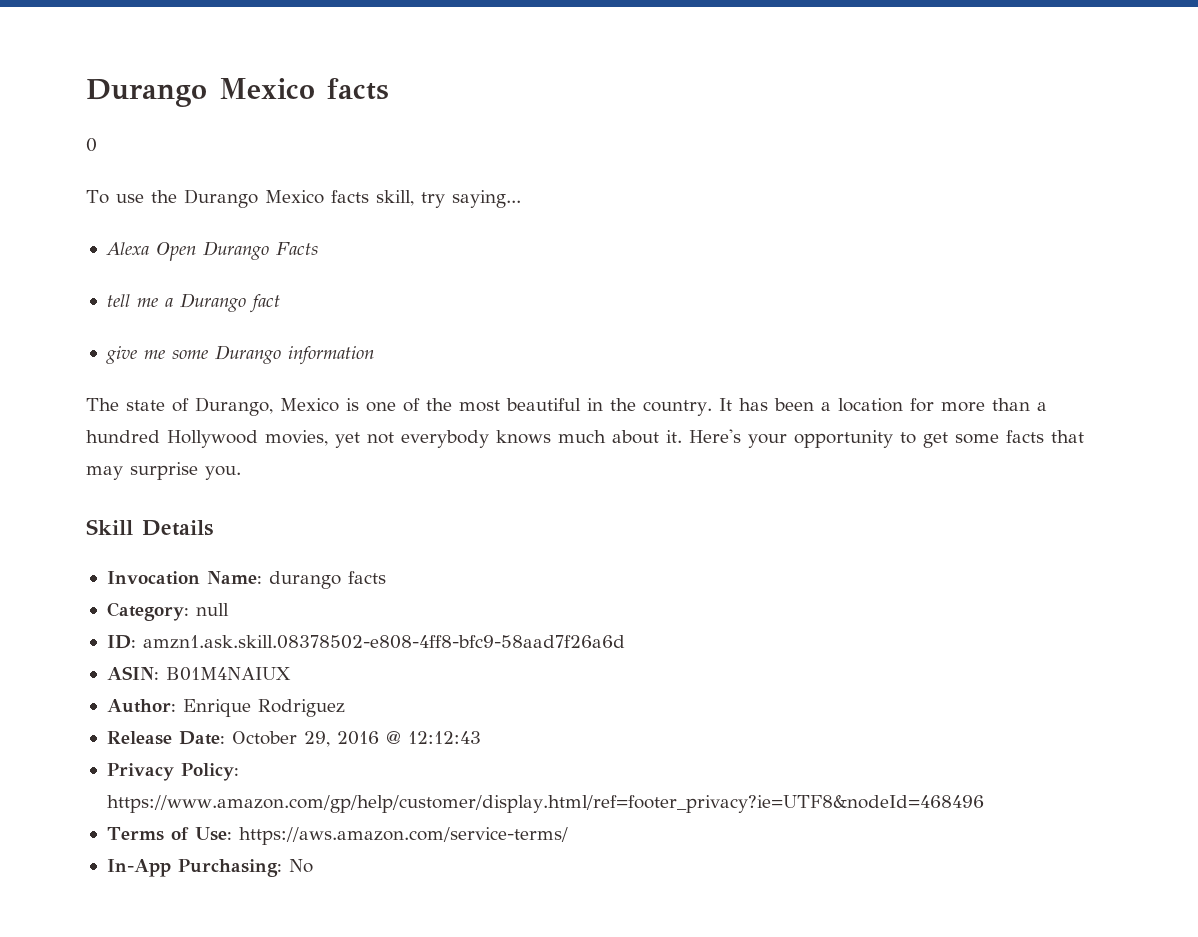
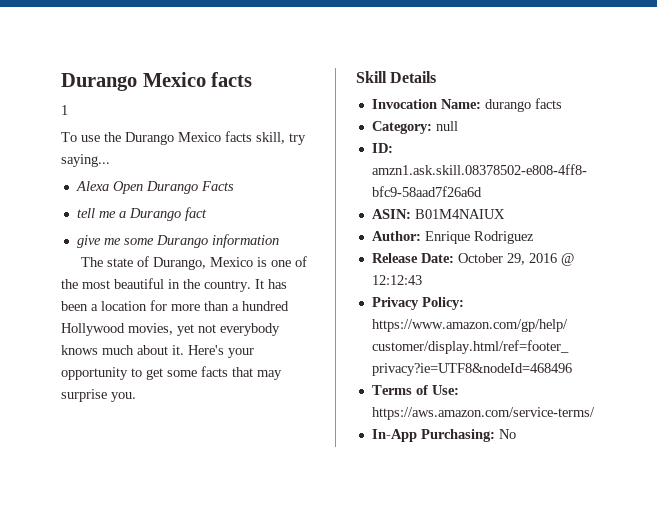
- 0
+ 1

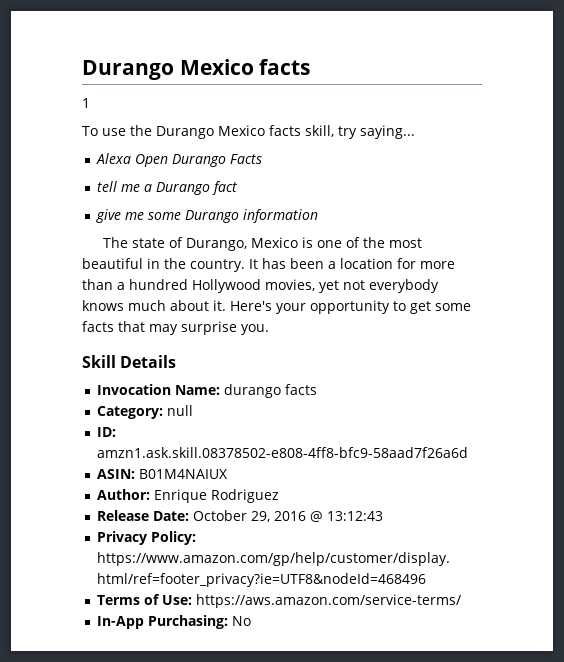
- Release Date: October 29, 2016 @ 12:12:43
+ Release Date: October 29, 2016 @ 13:12:43

